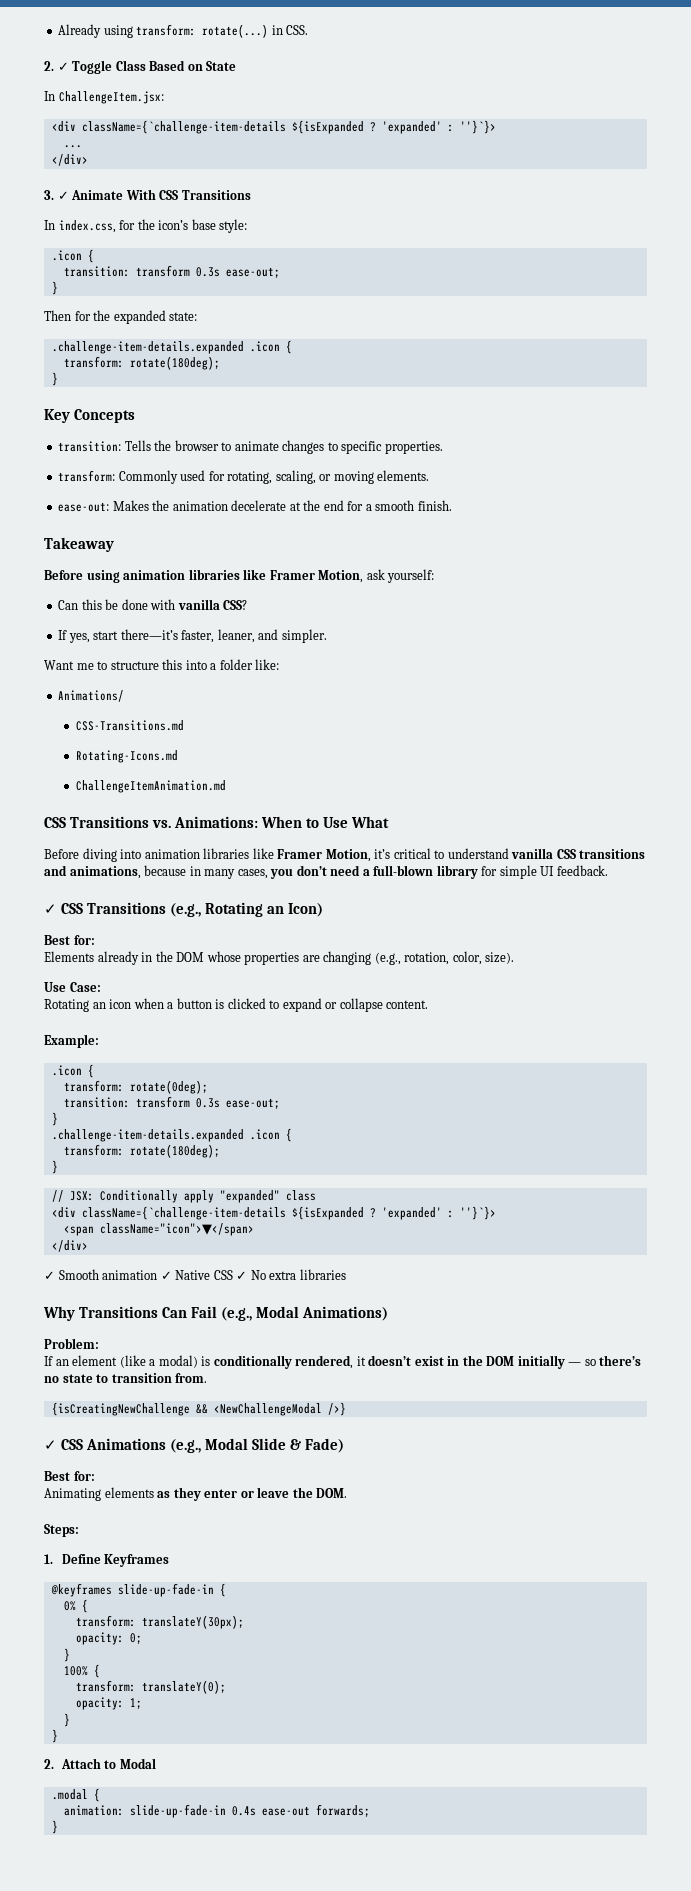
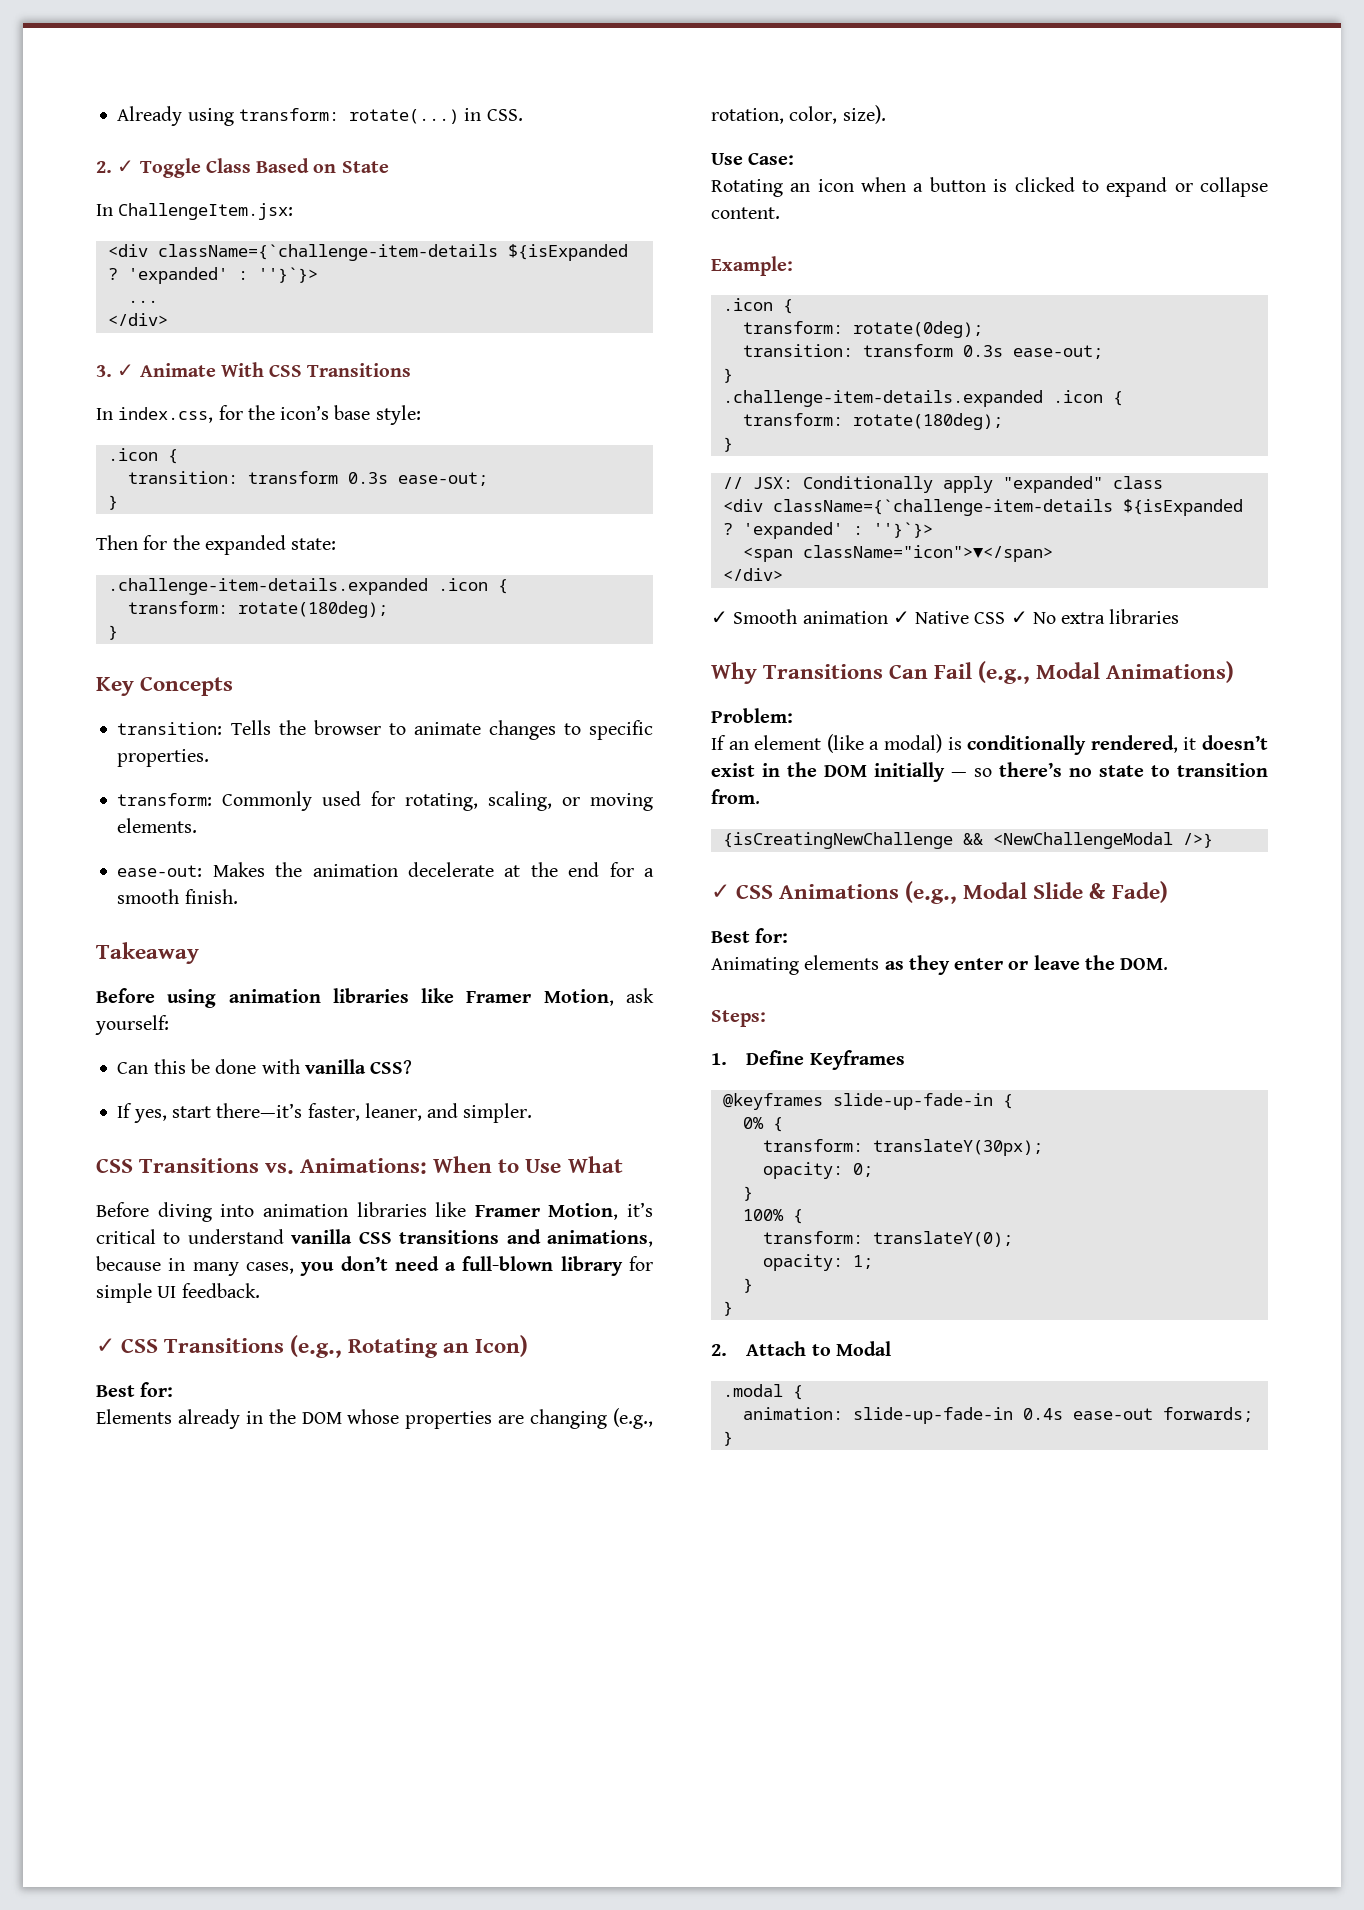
- Want me to structure this into a folder like:
- Animations/
- CSS-Transitions.md
- Rotating-Icons.md
- ChallengeItemAnimation.md

